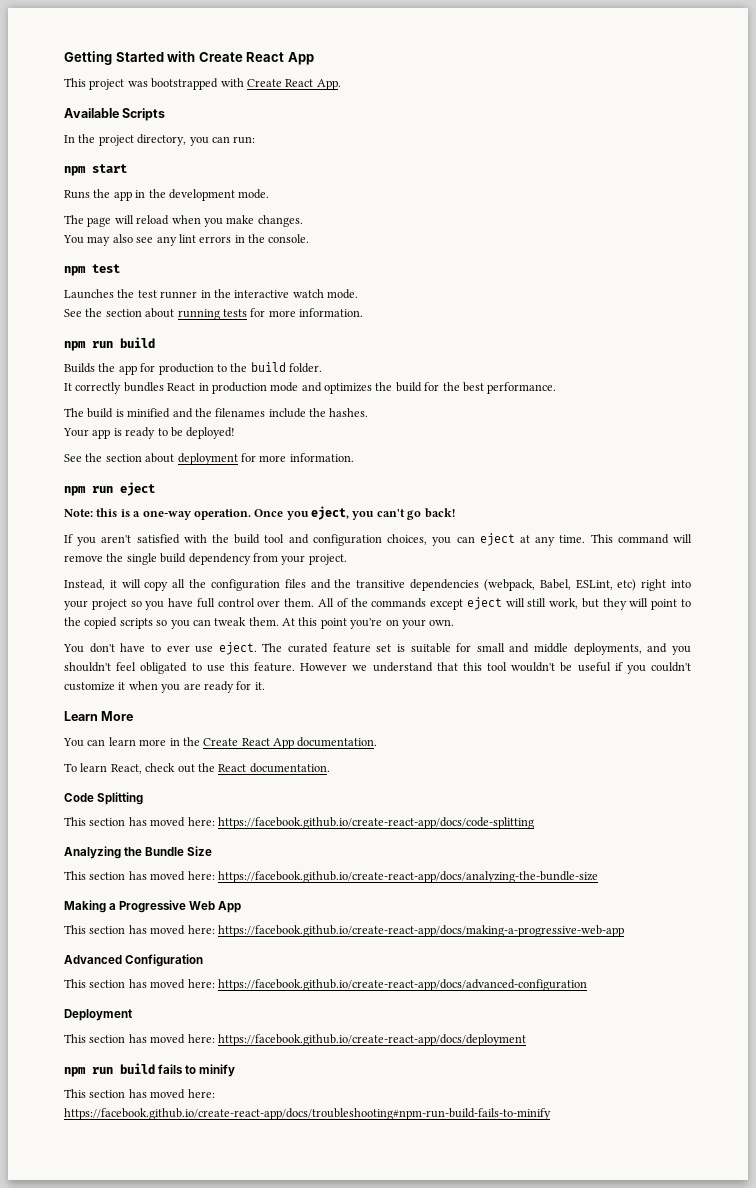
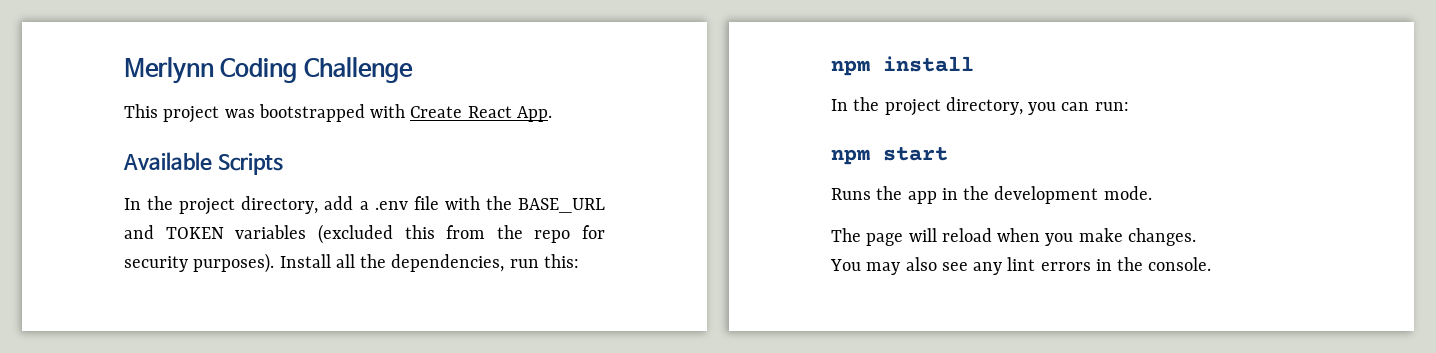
- Getting Started with Create React App
+ Merlynn Coding Challenge
+ In the project directory, add a .env file with the BASE_URL and TOKEN variables (excluded this from the repo for security purposes). Install all the dependencies, run this:
+ npm install
- npm test
- Launches the test runner in the interactive watch mode.
- See the section about running tests for more information.
- npm run build
- Builds the app for production to the build folder.
- It correctly bundles React in production mode and optimizes the build for the best performance.
- The build is minified and the filenames include the hashes.
- Your app is ready to be deployed!
- See the section about deployment for more information.
- npm run eject
- Note: this is a one-way operation. Once you eject, you can't go back!
- If you aren't satisfied with the build tool and configuration choices, you can eject at any time. This command will remove the single build dependency from your project.
- Instead, it will copy all the configuration files and the transitive dependencies (webpack, Babel, ESLint, etc) right into your project so you have full control over them. All of the commands except eject will still work, but they will point to the copied scripts so you can tweak them. At this point you're on your own.
- You don't have to ever use eject. The curated feature set is suitable for small and middle deployments, and you shouldn't feel obligated to use this feature. However we understand that this tool wouldn't be useful if you couldn't customize it when you are ready for it.
- Learn More
- You can learn more in the Create React App documentation.
- To learn React, check out the React documentation.
- Code Splitting
- This section has moved here: https://facebook.github.io/create-react-app/docs/code-splitting
- Analyzing the Bundle Size
- This section has moved here: https://facebook.github.io/create-react-app/docs/analyzing-the-bundle-size
- Making a Progressive Web App
- This section has moved here: https://facebook.github.io/create-react-app/docs/making-a-progressive-web-app
- Advanced Configuration
- This section has moved here: https://facebook.github.io/create-react-app/docs/advanced-configuration
- Deployment
- This section has moved here: https://facebook.github.io/create-react-app/docs/deployment
- npm run build fails to minify
- This section has moved here: https://facebook.github.io/create-react-app/docs/troubleshooting#npm-run-build-fails-to-minify

